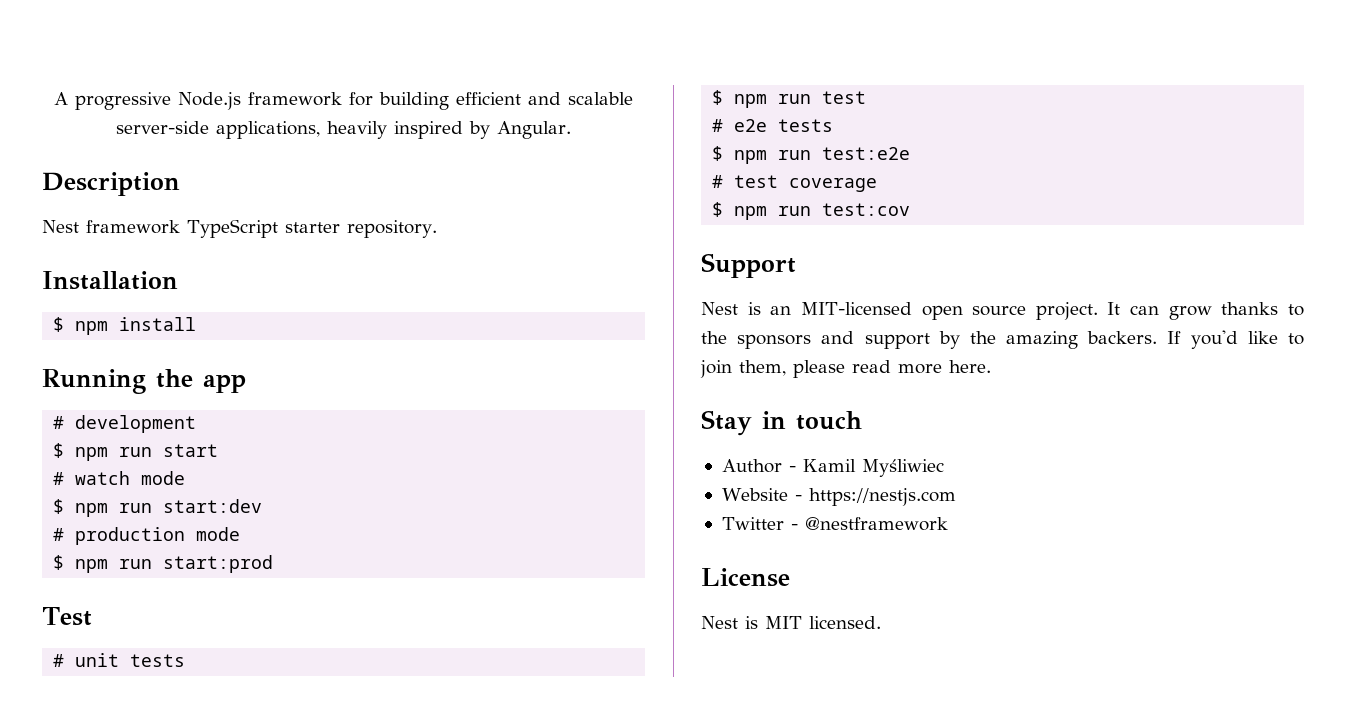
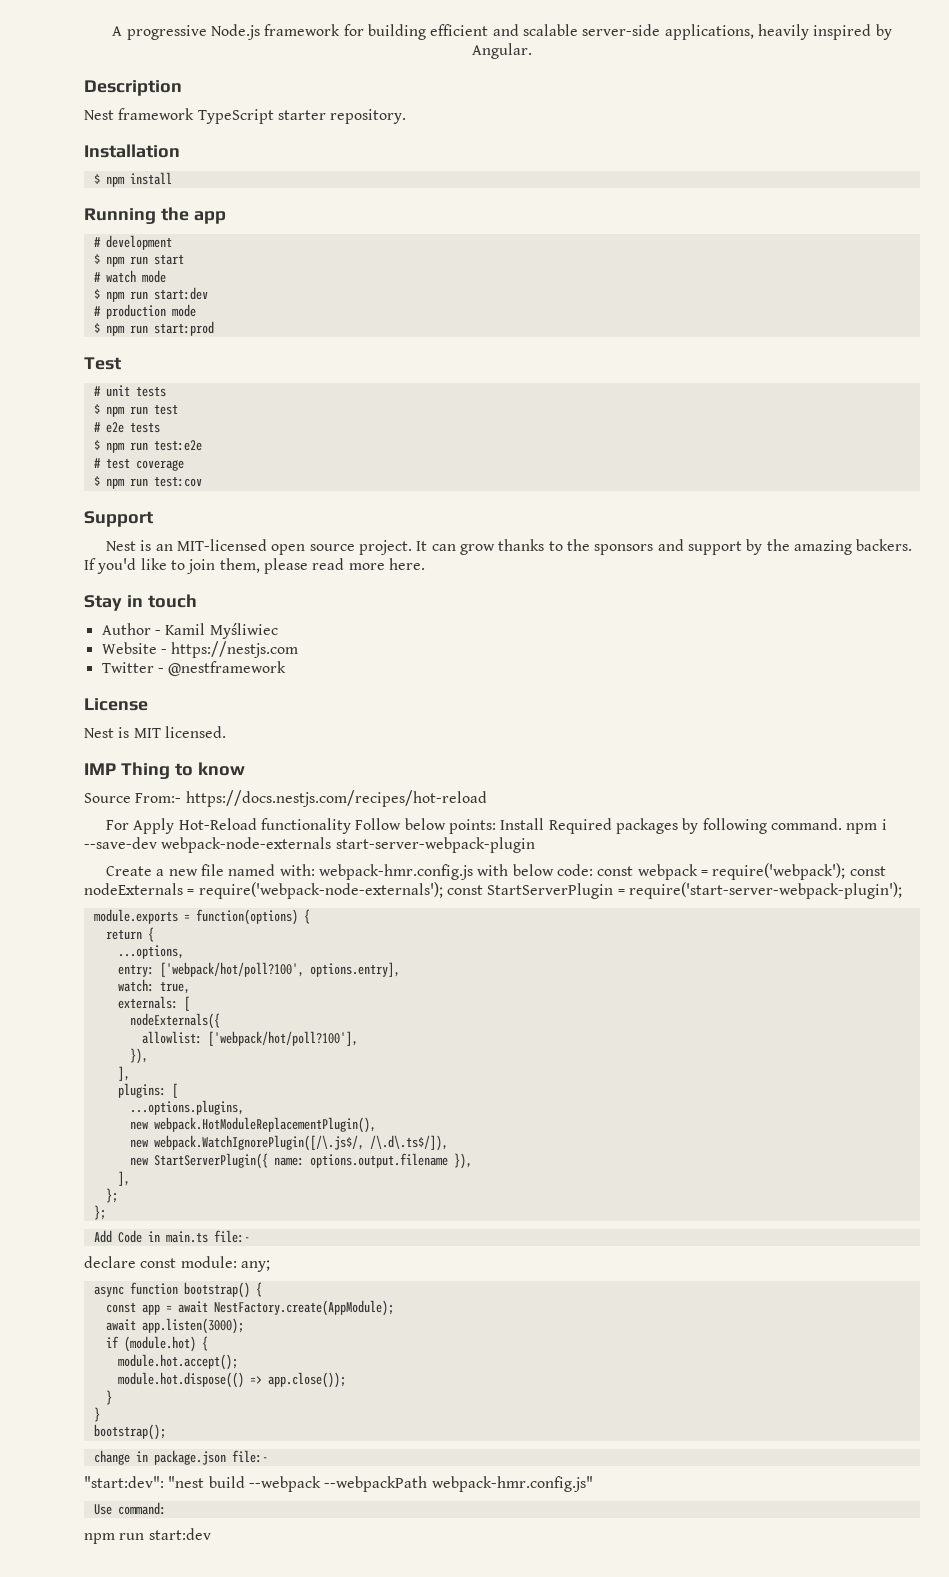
+ IMP Thing to know
+ Source From:- https://docs.nestjs.com/recipes/hot-reload
+ For Apply Hot-Reload functionality Follow below points: Install Required packages by following command. npm i --save-dev webpack-node-externals start-server-webpack-plugin
+ Create a new file named with: webpack-hmr.config.js with below code: const webpack = require('webpack'); const nodeExternals = require('webpack-node-externals'); const StartServerPlugin = require('start-server-webpack-plugin');
+ module.exports = function(options) {
+ return {
+ ...options,
+ entry: ['webpack/hot/poll?100', options.entry],
+ watch: true,
+ externals: [
+ nodeExternals({
+ allowlist: ['webpack/hot/poll?100'],
+ }),
+ ],
+ plugins: [
+ ...options.plugins,
+ new webpack.HotModuleReplacementPlugin(),
+ new webpack.WatchIgnorePlugin([/\.js$/, /\.d\.ts$/]),
+ new StartServerPlugin({ name: options.output.filename }),
+ ],
+ };
+ };
+ Add Code in main.ts file:-
+ declare const module: any;
+ async function bootstrap() {
+ const app = await NestFactory.create(AppModule);
+ await app.listen(3000);
+ if (module.hot) {
+ module.hot.accept();
+ module.hot.dispose(() => app.close());
+ }
+ }
+ bootstrap();
+ change in package.json file:-
+ "start:dev": "nest build --webpack --webpackPath webpack-hmr.config.js"
+ Use command:
+ npm run start:dev

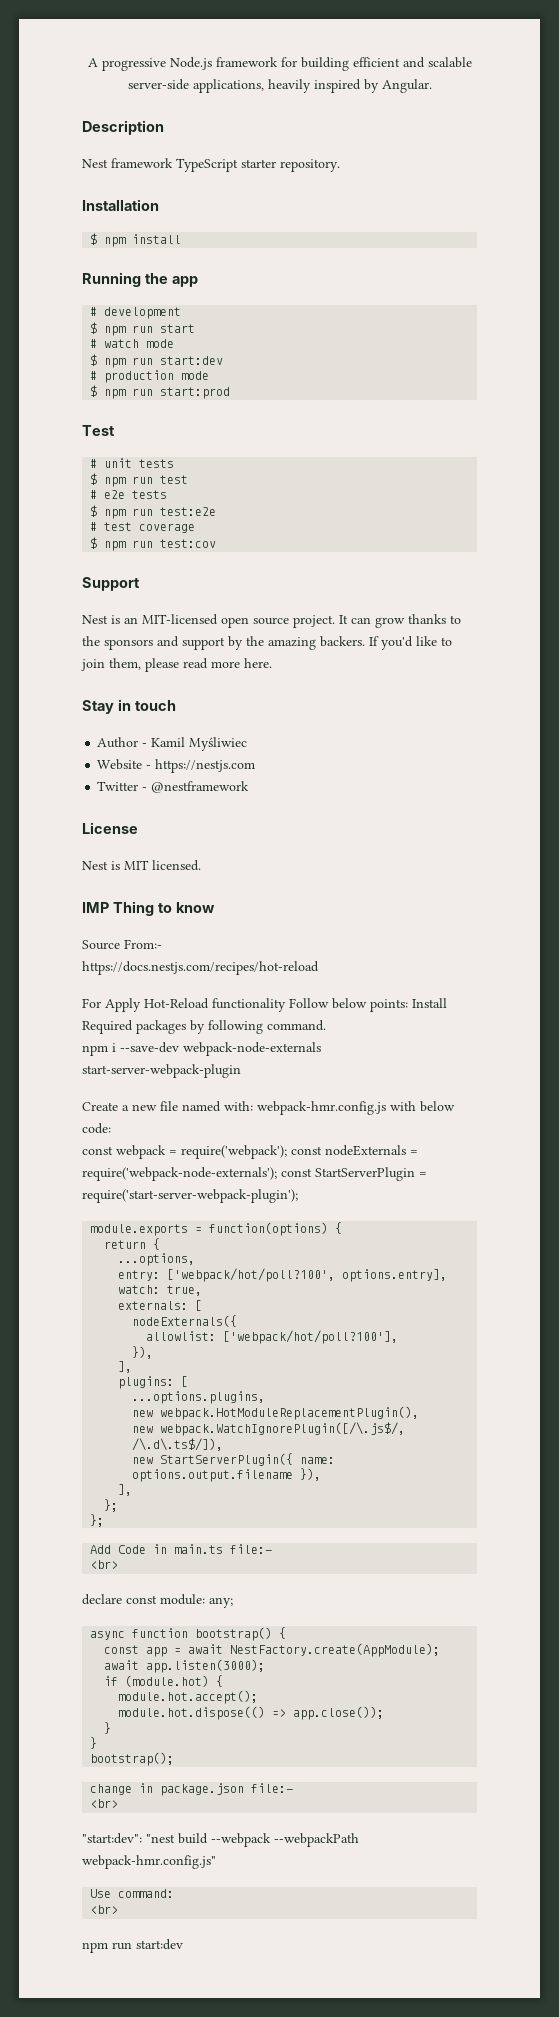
- Source From:- https://docs.nestjs.com/recipes/hot-reload
+ Source From:-
+ https://docs.nestjs.com/recipes/hot-reload
- For Apply Hot-Reload functionality Follow below points: Install Required packages by following command. npm i --save-dev webpack-node-externals start-server-webpack-plugin
+ For Apply Hot-Reload functionality Follow below points: Install Required packages by following command.
+ npm i --save-dev webpack-node-externals start-server-webpack-plugin
- Create a new file named with: webpack-hmr.config.js with below code: const webpack = require('webpack'); const nodeExternals = require('webpack-node-externals'); const StartServerPlugin = require('start-server-webpack-plugin');
+ Create a new file named with: webpack-hmr.config.js with below code:
+ const webpack = require('webpack'); const nodeExternals = require('webpack-node-externals'); const StartServerPlugin = require('start-server-webpack-plugin');
  Add Code in main.ts file:-
+ <br>
  change in package.json file:-
+ <br>
  Use command:
+ <br>

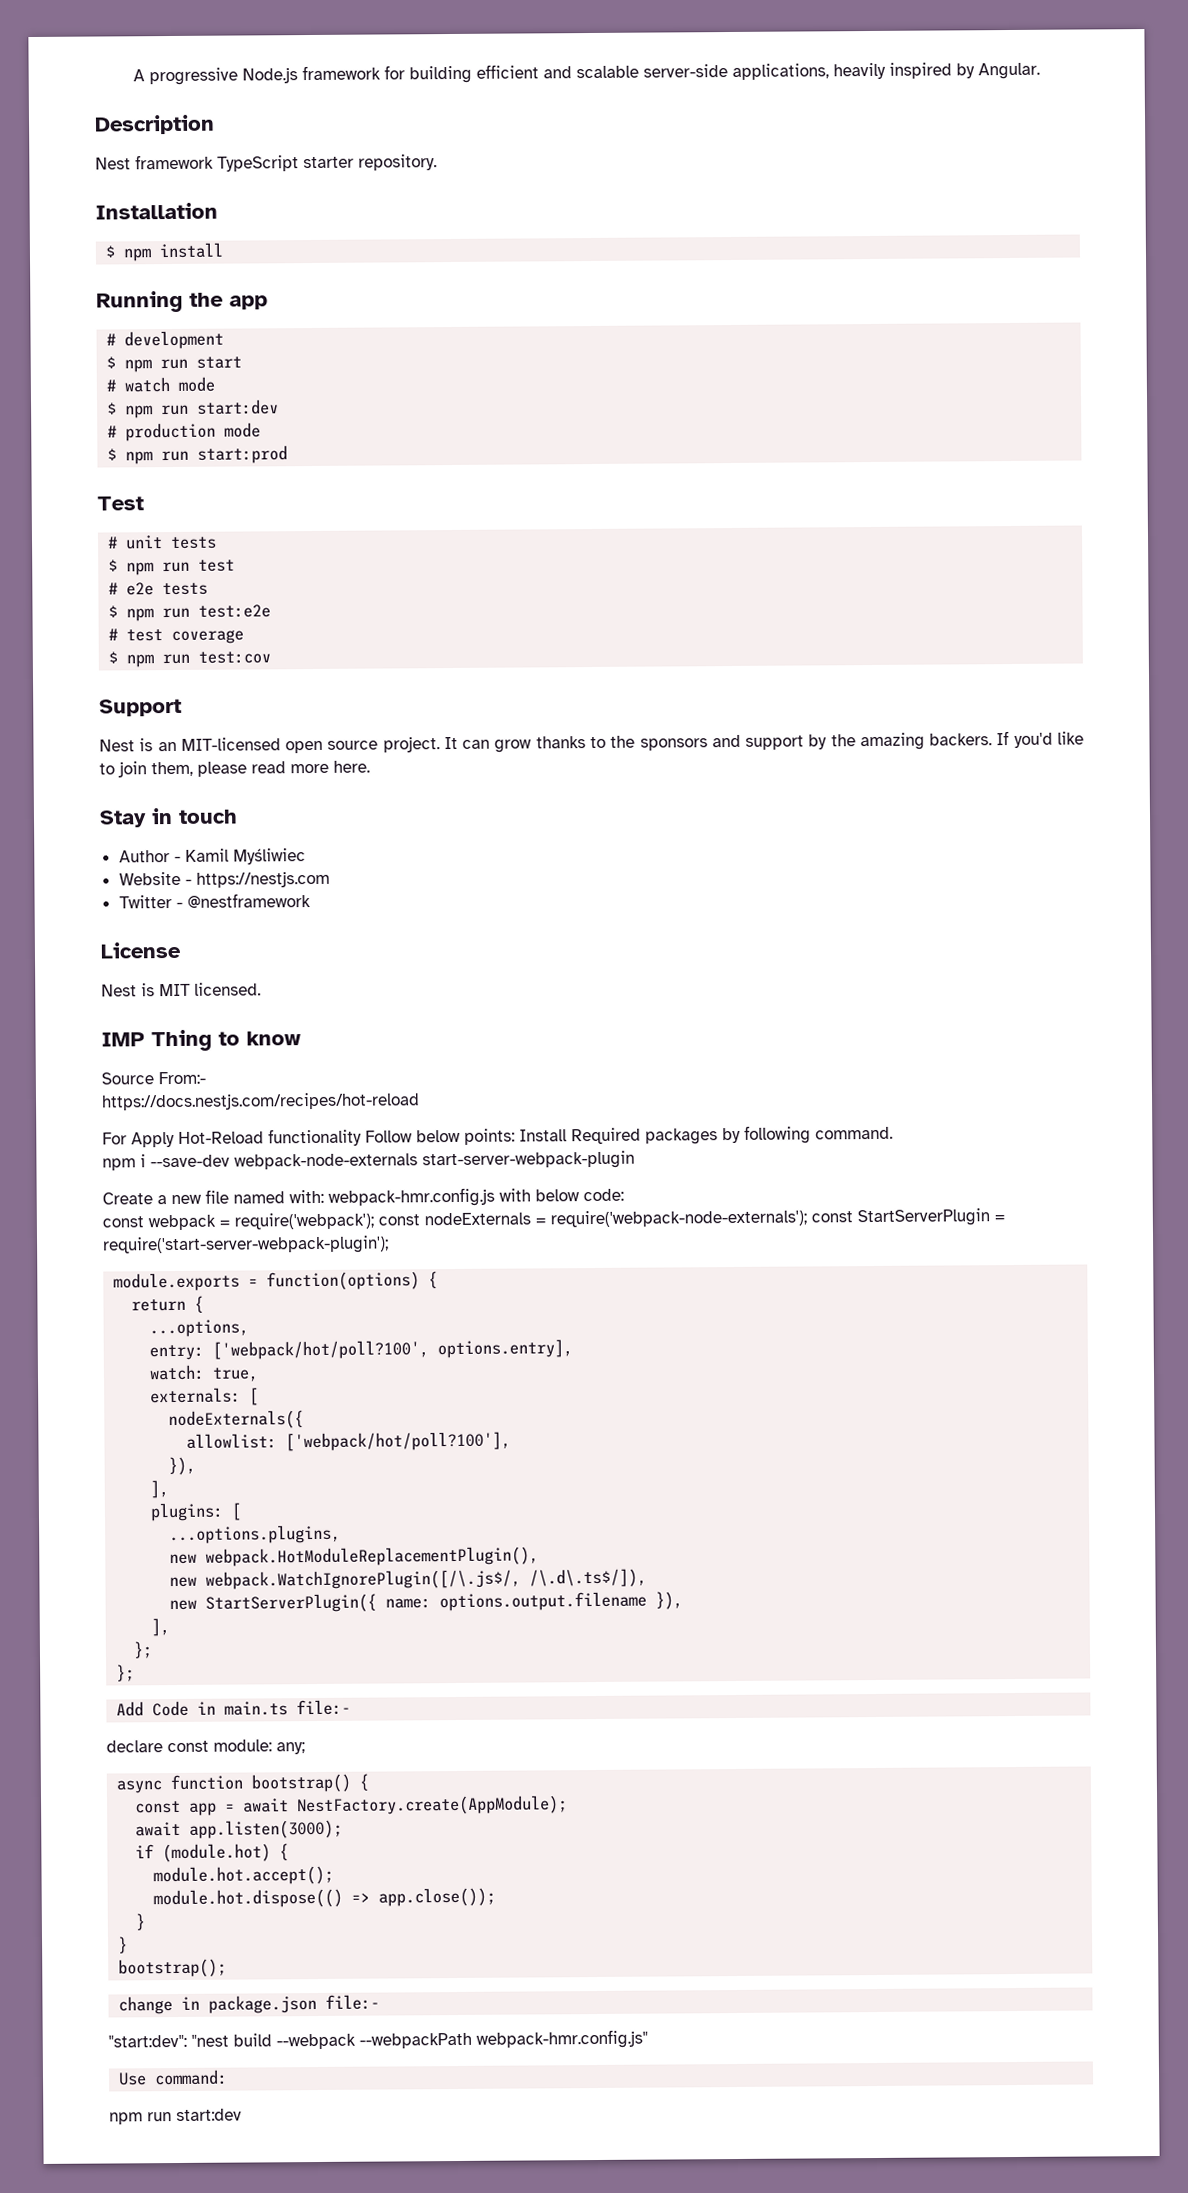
  Add Code in main.ts file:-
- <br>
  change in package.json file:-
- <br>
  Use command:
- <br>

